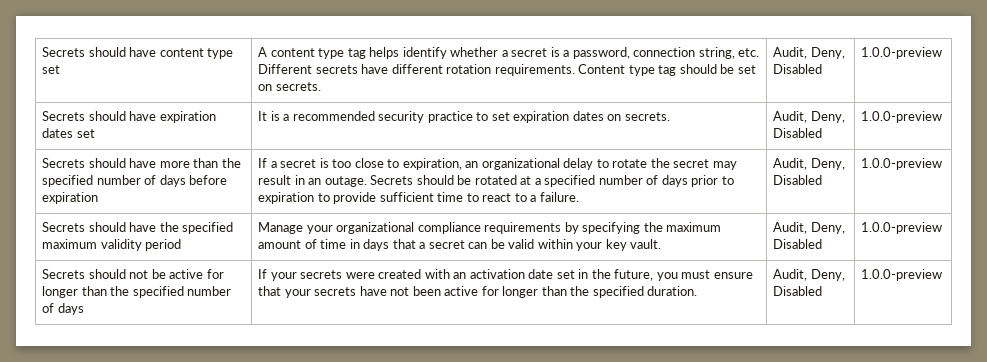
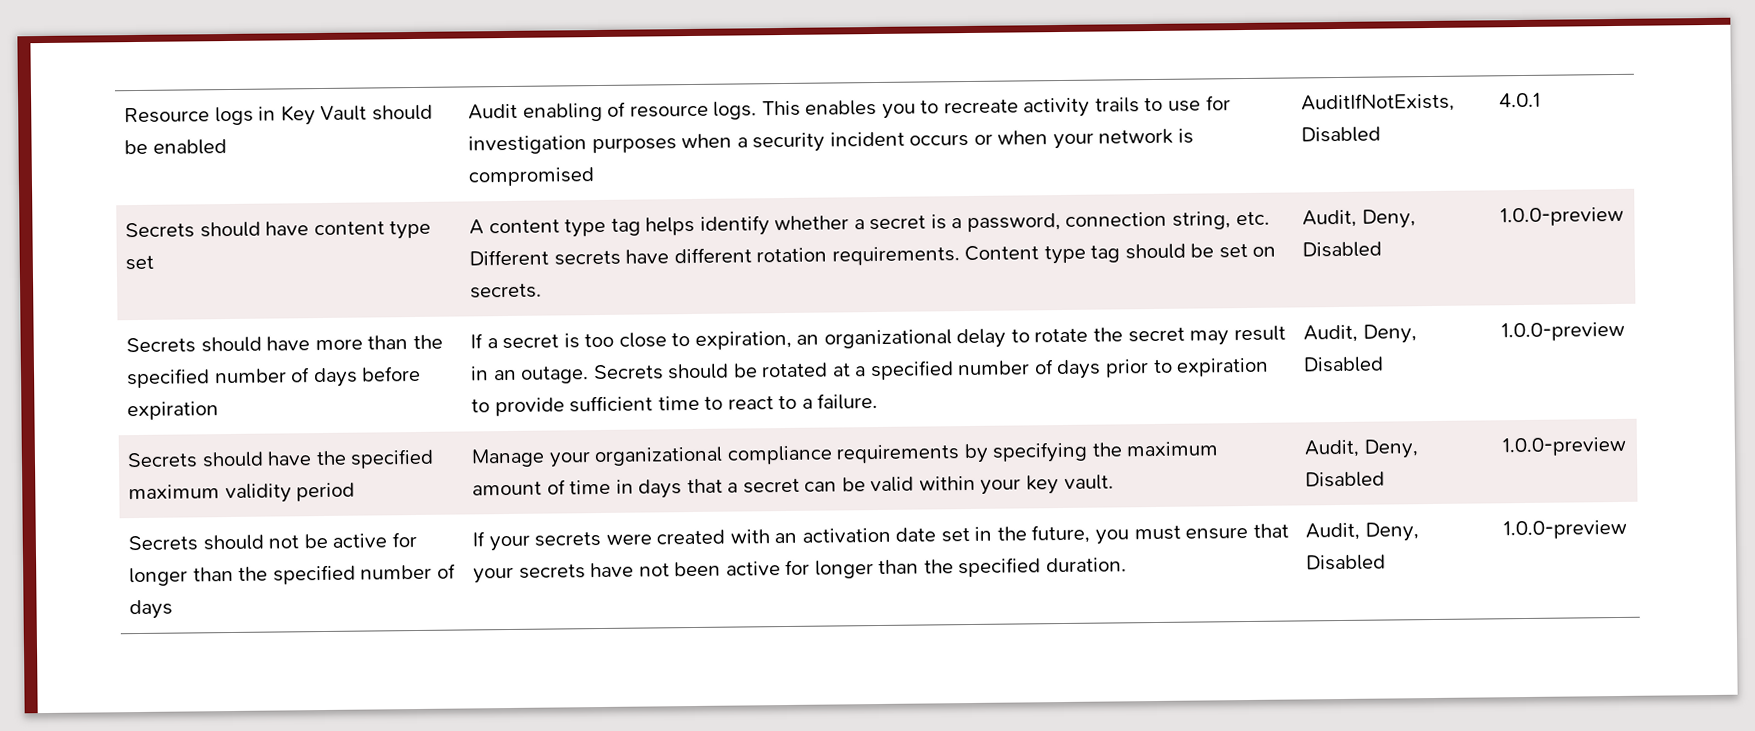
+ Resource logs in Key Vault should be enabled | Audit enabling of resource logs. This enables you to recreate activity trails to use for investigation purposes when a security incident occurs or when your network is compromised | AuditIfNotExists, Disabled | 4.0.1
- Secrets should have expiration dates set | It is a recommended security practice to set expiration dates on secrets. | Audit, Deny, Disabled | 1.0.0-preview

